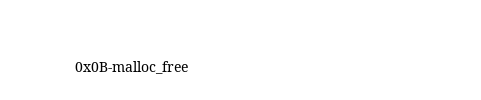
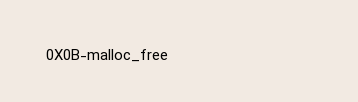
- 0x0B-malloc_free
+ 0X0B-malloc_free

